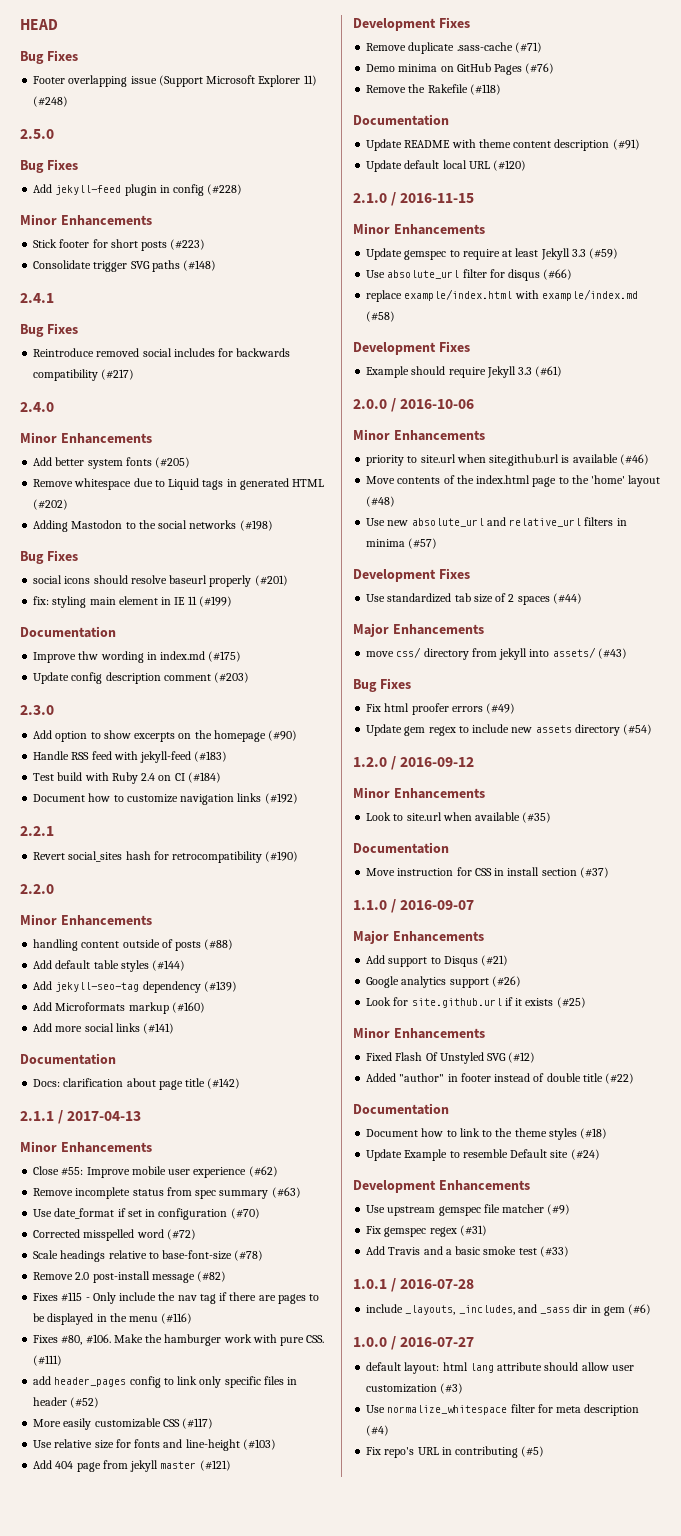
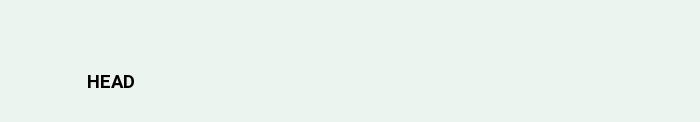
  HEAD
- Bug Fixes
- Footer overlapping issue (Support Microsoft Explorer 11) (#248)
- 2.5.0
- Bug Fixes
- Add jekyll-feed plugin in config (#228)
- Minor Enhancements
- Stick footer for short posts (#223)
- Consolidate trigger SVG paths (#148)
- 2.4.1
- Bug Fixes
- Reintroduce removed social includes for backwards compatibility (#217)
- 2.4.0
- Minor Enhancements
- Add better system fonts (#205)
- Remove whitespace due to Liquid tags in generated HTML (#202)
- Adding Mastodon to the social networks (#198)
- Bug Fixes
- social icons should resolve baseurl properly (#201)
- fix: styling main element in IE 11 (#199)
- Documentation
- Improve thw wording in index.md (#175)
- Update config description comment (#203)
- 2.3.0
- Add option to show excerpts on the homepage (#90)
- Handle RSS feed with jekyll-feed (#183)
- Test build with Ruby 2.4 on CI (#184)
- Document how to customize navigation links (#192)
- 2.2.1
- Revert social_sites hash for retrocompatibility (#190)
- 2.2.0
- Minor Enhancements
- handling content outside of posts (#88)
- Add default table styles (#144)
- Add jekyll-seo-tag dependency (#139)
- Add Microformats markup (#160)
- Add more social links (#141)
- Documentation
- Docs: clarification about page title (#142)
- 2.1.1 / 2017-04-13
- Minor Enhancements
- Close #55: Improve mobile user experience (#62)
- Remove incomplete status from spec summary (#63)
- Use date_format if set in configuration (#70)
- Corrected misspelled word (#72)
- Scale headings relative to base-font-size (#78)
- Remove 2.0 post-install message (#82)
- Fixes #115 - Only include the nav tag if there are pages to be displayed in the menu (#116)
- Fixes #80, #106. Make the hamburger work with pure CSS. (#111)
- add header_pages config to link only specific files in header (#52)
- More easily customizable CSS (#117)
- Use relative size for fonts and line-height (#103)
- Add 404 page from jekyll master (#121)
- Development Fixes
- Remove duplicate .sass-cache (#71)
- Demo minima on GitHub Pages (#76)
- Remove the Rakefile (#118)
- Documentation
- Update README with theme content description (#91)
- Update default local URL (#120)
- 2.1.0 / 2016-11-15
- Minor Enhancements
- Update gemspec to require at least Jekyll 3.3 (#59)
- Use absolute_url filter for disqus (#66)
- replace example/index.html with example/index.md (#58)
- Development Fixes
- Example should require Jekyll 3.3 (#61)
- 2.0.0 / 2016-10-06
- Minor Enhancements
- priority to site.url when site.github.url is available (#46)
- Move contents of the index.html page to the 'home' layout (#48)
- Use new absolute_url and relative_url filters in minima (#57)
- Development Fixes
- Use standardized tab size of 2 spaces (#44)
- Major Enhancements
- move css/ directory from jekyll into assets/ (#43)
- Bug Fixes
- Fix html proofer errors (#49)
- Update gem regex to include new assets directory (#54)
- 1.2.0 / 2016-09-12
- Minor Enhancements
- Look to site.url when available (#35)
- Documentation
- Move instruction for CSS in install section (#37)
- 1.1.0 / 2016-09-07
- Major Enhancements
- Add support to Disqus (#21)
- Google analytics support (#26)
- Look for site.github.url if it exists (#25)
- Minor Enhancements
- Fixed Flash Of Unstyled SVG (#12)
- Added "author" in footer instead of double title (#22)
- Documentation
- Document how to link to the theme styles (#18)
- Update Example to resemble Default site (#24)
- Development Enhancements
- Use upstream gemspec file matcher (#9)
- Fix gemspec regex (#31)
- Add Travis and a basic smoke test (#33)
- 1.0.1 / 2016-07-28
- include _layouts, _includes, and _sass dir in gem (#6)
- 1.0.0 / 2016-07-27
- default layout: html lang attribute should allow user customization (#3)
- Use normalize_whitespace filter for meta description (#4)
- Fix repo's URL in contributing (#5)

